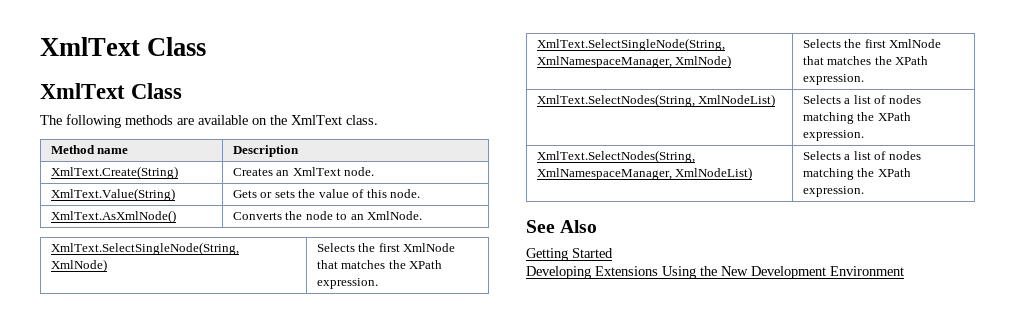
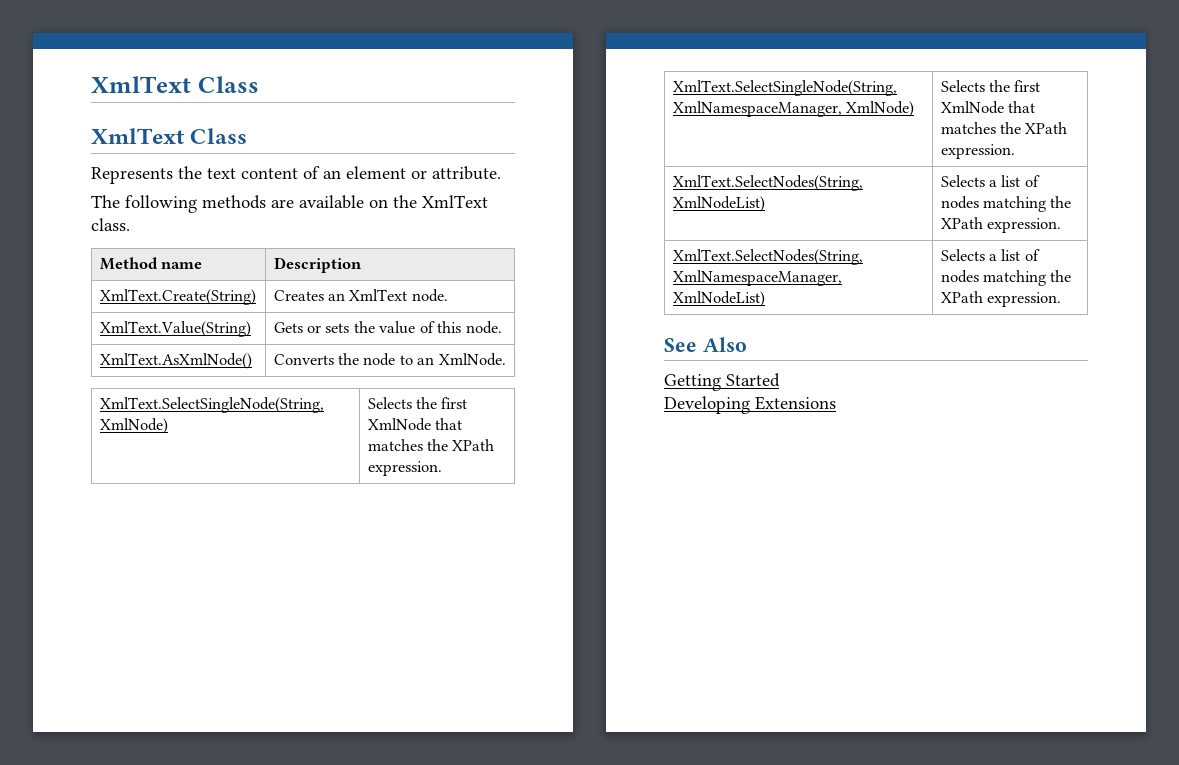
+ Represents the text content of an element or attribute.
- Developing Extensions Using the New Development Environment
+ Developing Extensions

